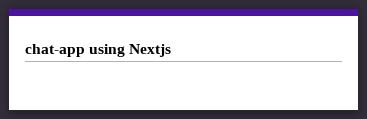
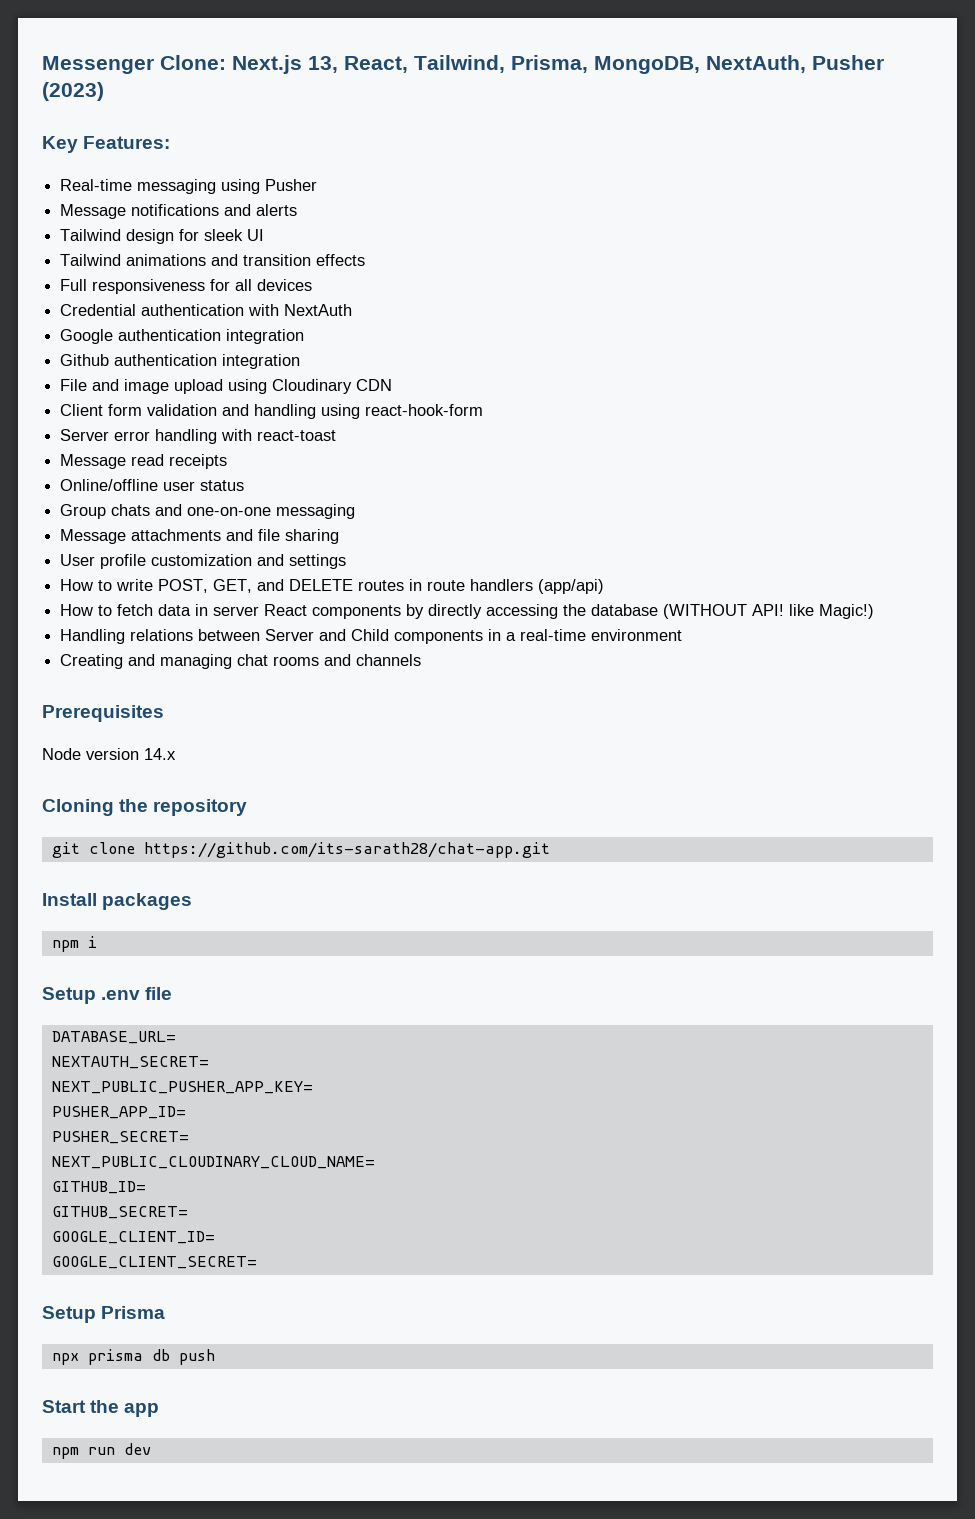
- chat-app using Nextjs
+ Messenger Clone: Next.js 13, React, Tailwind, Prisma, MongoDB, NextAuth, Pusher (2023)
+ Key Features:
+ Real-time messaging using Pusher
+ Message notifications and alerts
+ Tailwind design for sleek UI
+ Tailwind animations and transition effects
+ Full responsiveness for all devices
+ Credential authentication with NextAuth
+ Google authentication integration
+ Github authentication integration
+ File and image upload using Cloudinary CDN
+ Client form validation and handling using react-hook-form
+ Server error handling with react-toast
+ Message read receipts
+ Online/offline user status
+ Group chats and one-on-one messaging
+ Message attachments and file sharing
+ User profile customization and settings
+ How to write POST, GET, and DELETE routes in route handlers (app/api)
+ How to fetch data in server React components by directly accessing the database (WITHOUT API! like Magic!)
+ Handling relations between Server and Child components in a real-time environment
+ Creating and managing chat rooms and channels
+ Prerequisites
+ Node version 14.x
+ Cloning the repository
+ git clone https://github.com/its-sarath28/chat-app.git
+ Install packages
+ npm i
+ Setup .env file
+ DATABASE_URL=
+ NEXTAUTH_SECRET=
+ NEXT_PUBLIC_PUSHER_APP_KEY=
+ PUSHER_APP_ID=
+ PUSHER_SECRET=
+ NEXT_PUBLIC_CLOUDINARY_CLOUD_NAME=
+ GITHUB_ID=
+ GITHUB_SECRET=
+ GOOGLE_CLIENT_ID=
+ GOOGLE_CLIENT_SECRET=
+ Setup Prisma
+ npx prisma db push
+ Start the app
+ npm run dev

